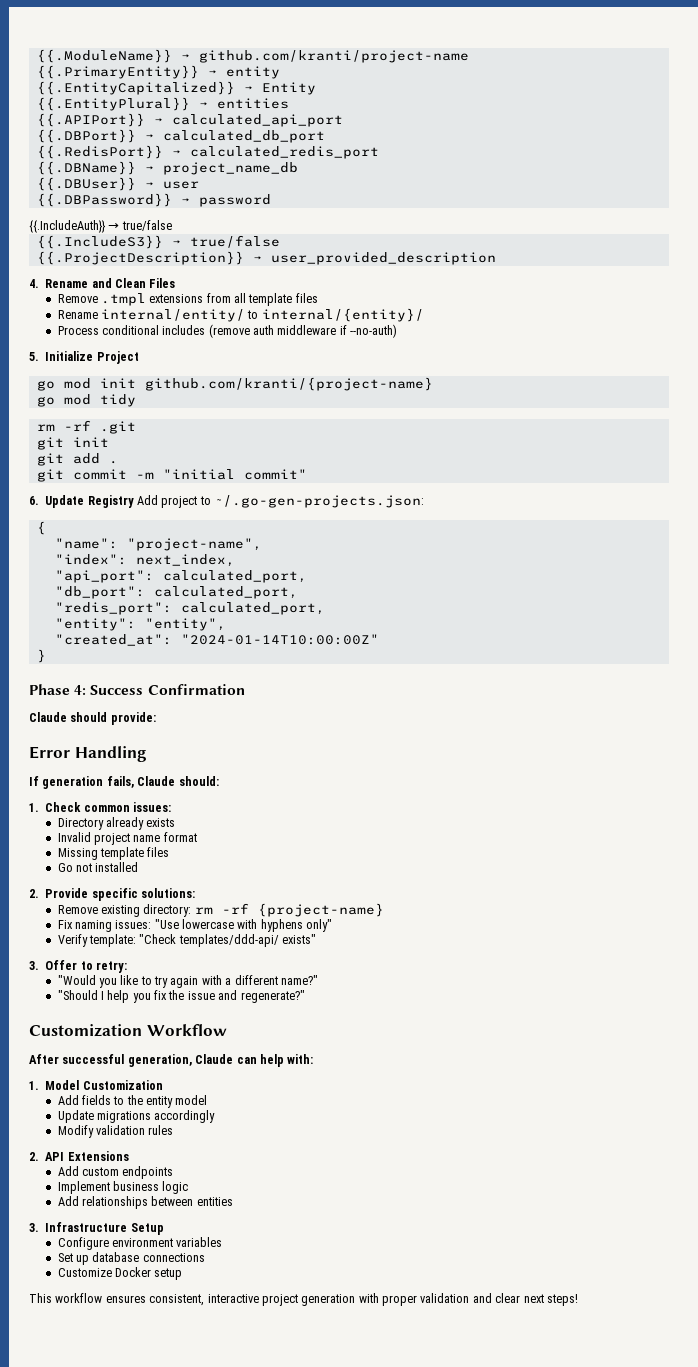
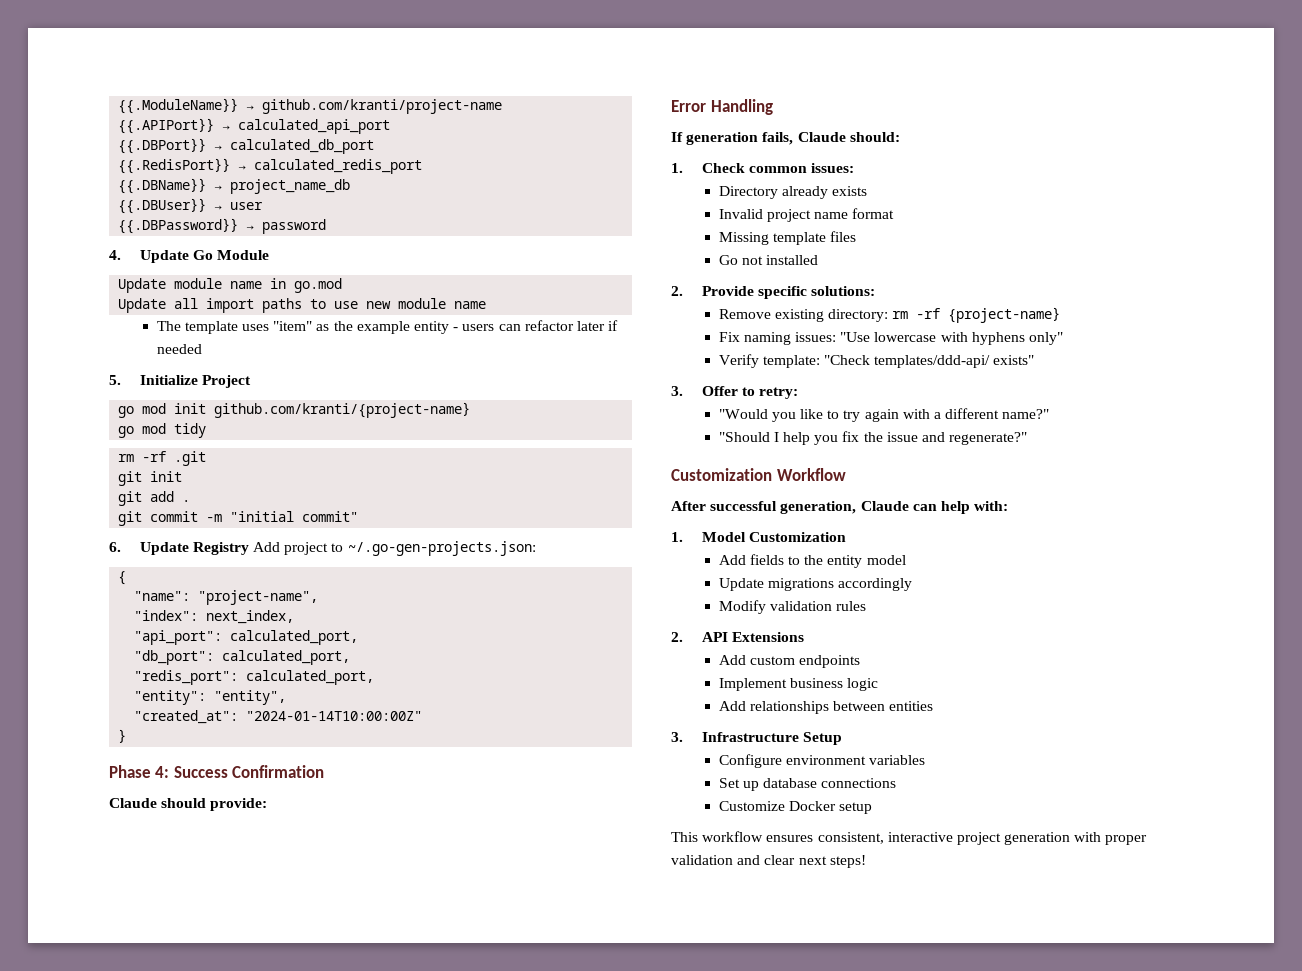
- {{.PrimaryEntity}} → entity
- {{.EntityCapitalized}} → Entity
- {{.EntityPlural}} → entities
- {{.IncludeAuth}} → true/false
- {{.IncludeS3}} → true/false
- {{.ProjectDescription}} → user_provided_description
- 4. Rename and Clean Files
- Remove .tmpl extensions from all template files
- Rename internal/entity/ to internal/{entity}/
- Process conditional includes (remove auth middleware if --no-auth)
+ 4. Update Go Module
+ Update module name in go.mod
+ Update all import paths to use new module name
+ The template uses "item" as the example entity - users can refactor later if needed

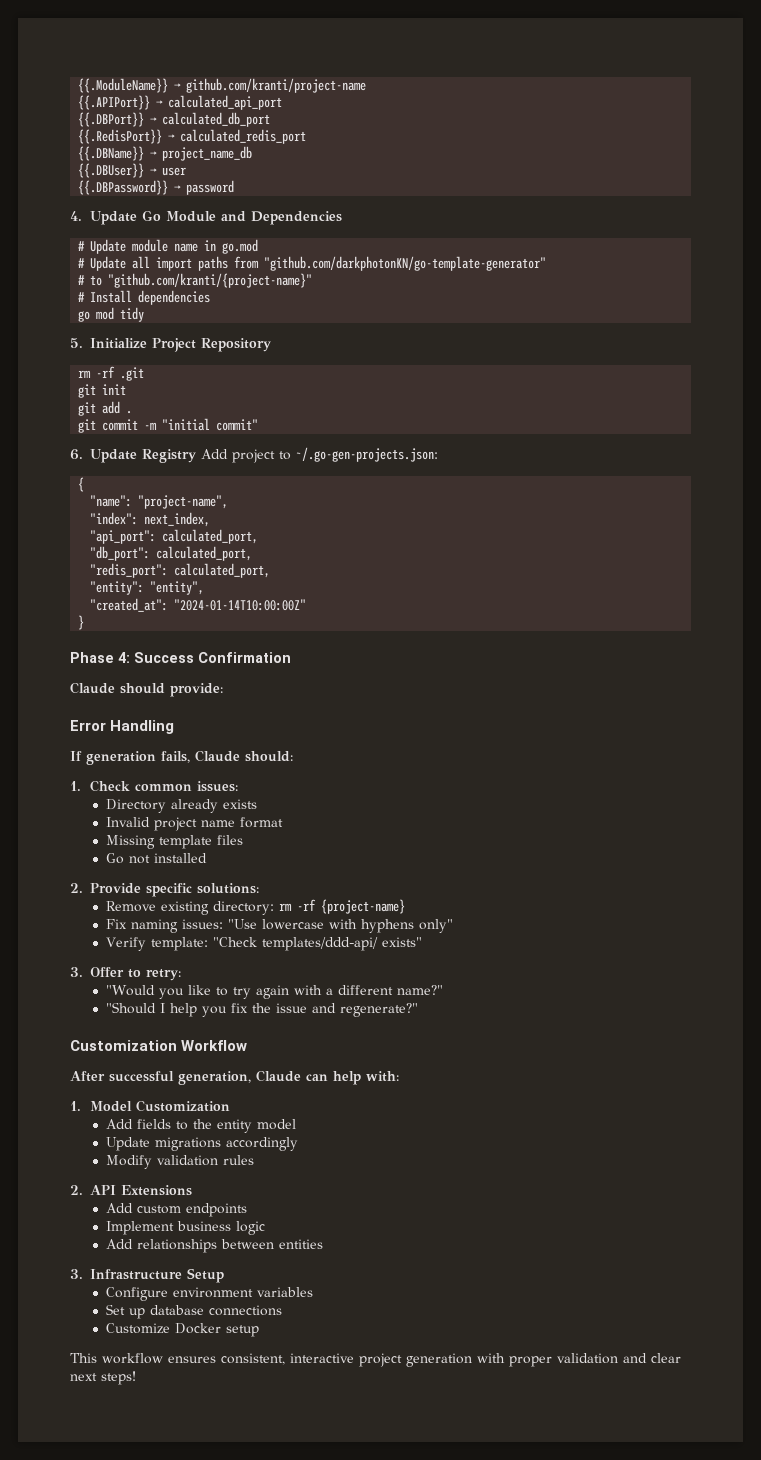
- 4. Update Go Module
- Update module name in go.mod
+ 4. Update Go Module and Dependencies
+ # Update module name in go.mod
- Update all import paths to use new module name
- The template uses "item" as the example entity - users can refactor later if needed
- 5. Initialize Project
- go mod init github.com/kranti/{project-name}
+ # Update all import paths from "github.com/darkphotonKN/go-template-generator"
+ # to "github.com/kranti/{project-name}"
+ # Install dependencies
  go mod tidy
+ 5. Initialize Project Repository

